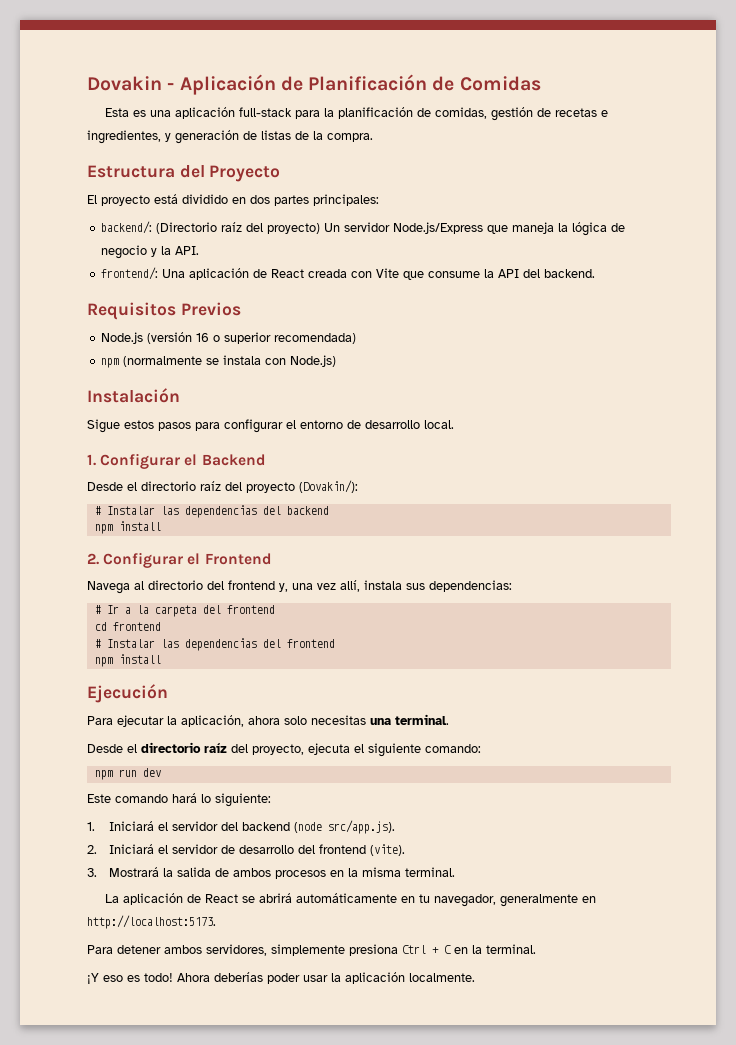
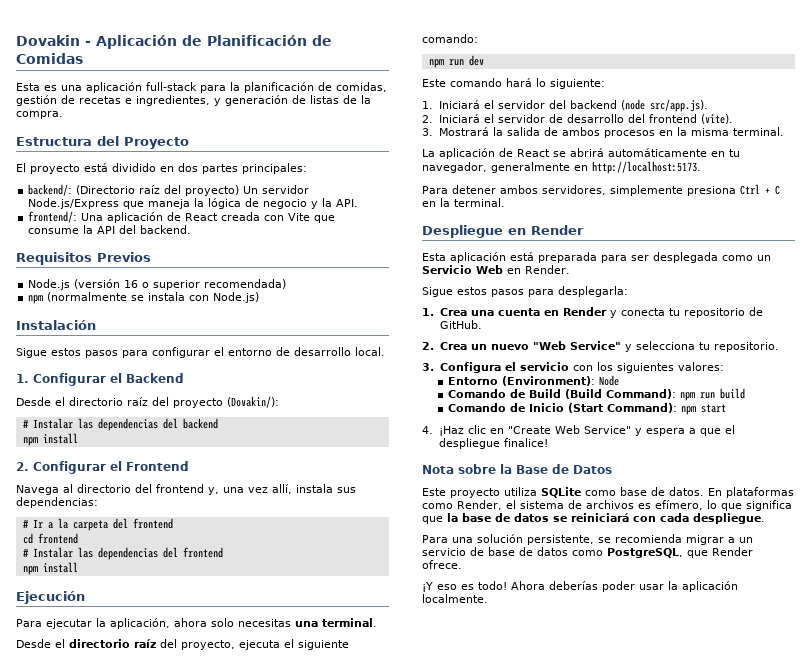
+ Despliegue en Render
+ Esta aplicación está preparada para ser desplegada como un Servicio Web en Render.
+ Sigue estos pasos para desplegarla:
+ 1. Crea una cuenta en Render y conecta tu repositorio de GitHub.
+ 2. Crea un nuevo "Web Service" y selecciona tu repositorio.
+ 3. Configura el servicio con los siguientes valores:
+ Entorno (Environment): Node
+ Comando de Build (Build Command): npm run build
+ Comando de Inicio (Start Command): npm start
+ 4. ¡Haz clic en "Create Web Service" y espera a que el despliegue finalice!
+ Nota sobre la Base de Datos
+ Este proyecto utiliza SQLite como base de datos. En plataformas como Render, el sistema de archivos es efímero, lo que significa que la base de datos se reiniciará con cada despliegue.
+ Para una solución persistente, se recomienda migrar a un servicio de base de datos como PostgreSQL, que Render ofrece.

